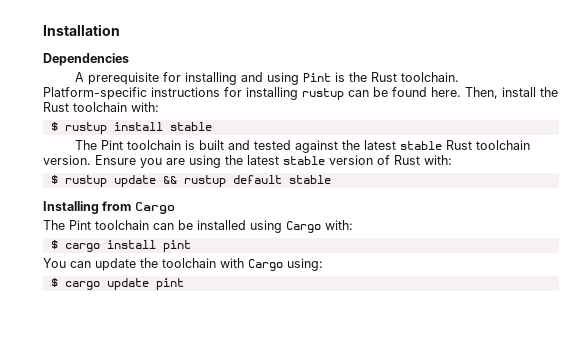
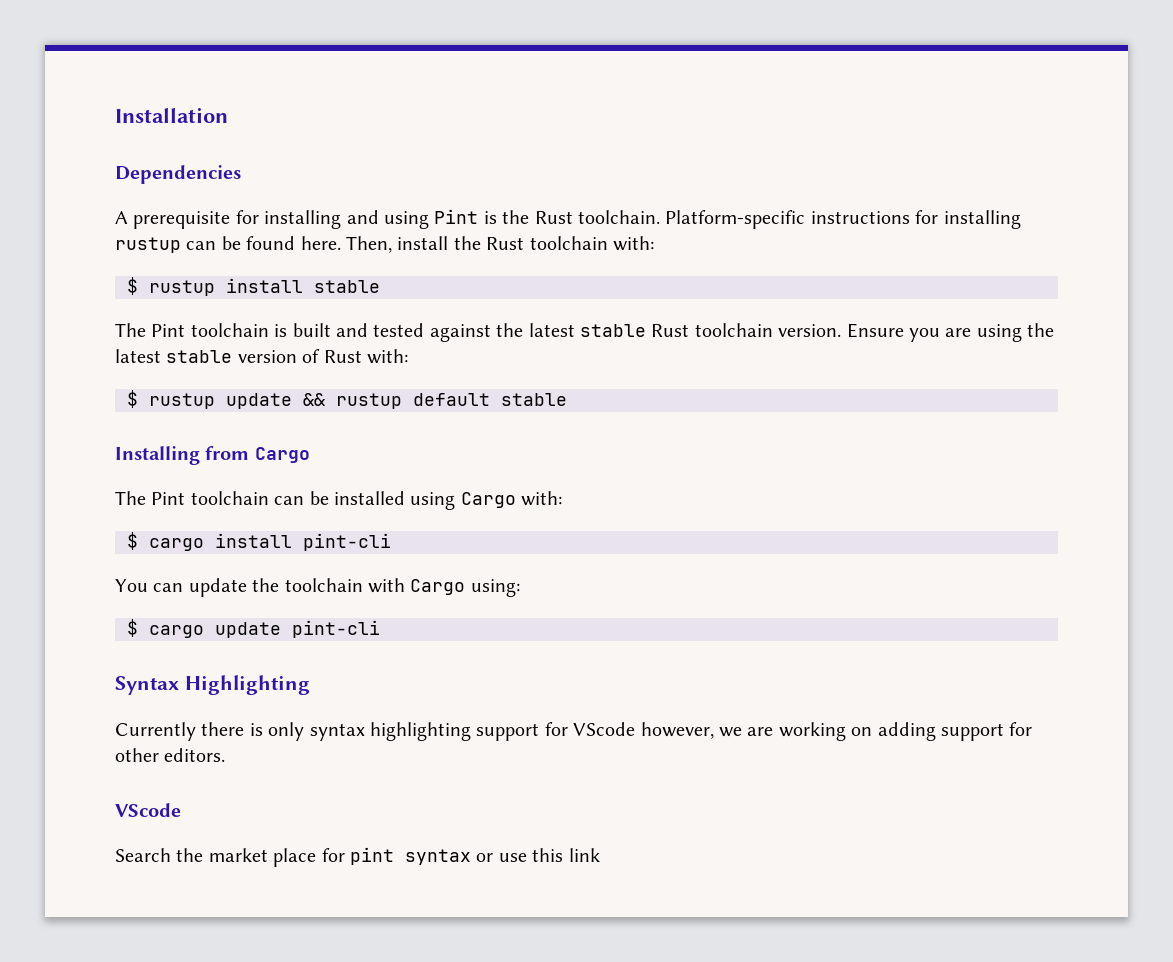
- $ cargo install pint
+ $ cargo install pint-cli
- $ cargo update pint
+ $ cargo update pint-cli
+ Syntax Highlighting
+ Currently there is only syntax highlighting support for VScode however, we are working on adding support for other editors.
+ VScode
+ Search the market place for pint syntax or use this link

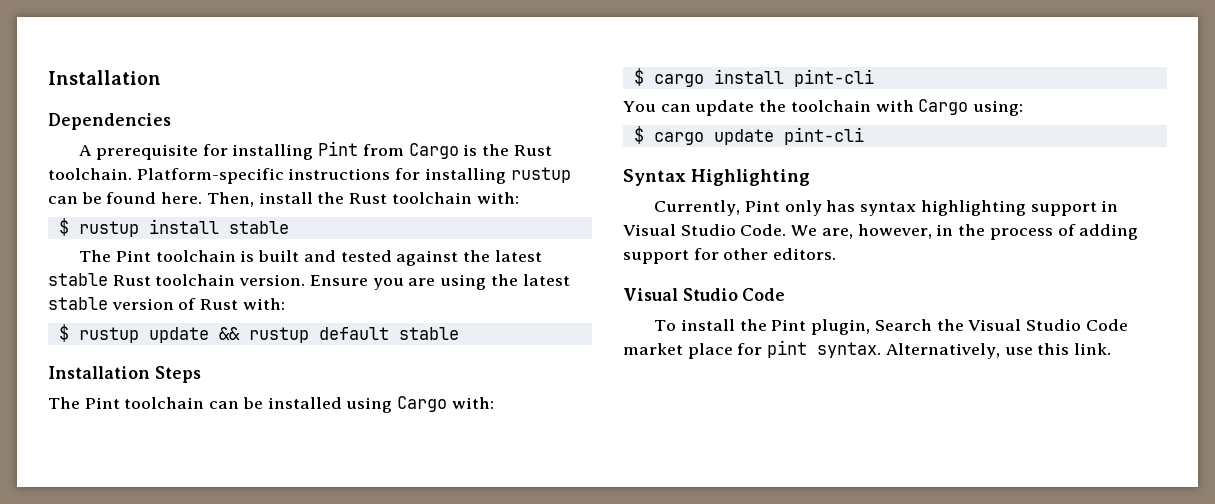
- A prerequisite for installing and using Pint is the Rust toolchain.
+ A prerequisite for installing Pint from Cargo is the Rust toolchain.
- Installing from Cargo
+ Installation Steps
- Currently there is only syntax highlighting support for VScode however, we are working on adding support for other editors.
- VScode
- Search the market place for pint syntax or use this link
+ Currently, Pint only has syntax highlighting support in Visual Studio Code. We are, however, in the process of adding support for other editors.
+ Visual Studio Code
+ To install the Pint plugin, Search the Visual Studio Code market place for pint syntax. Alternatively, use this link.

